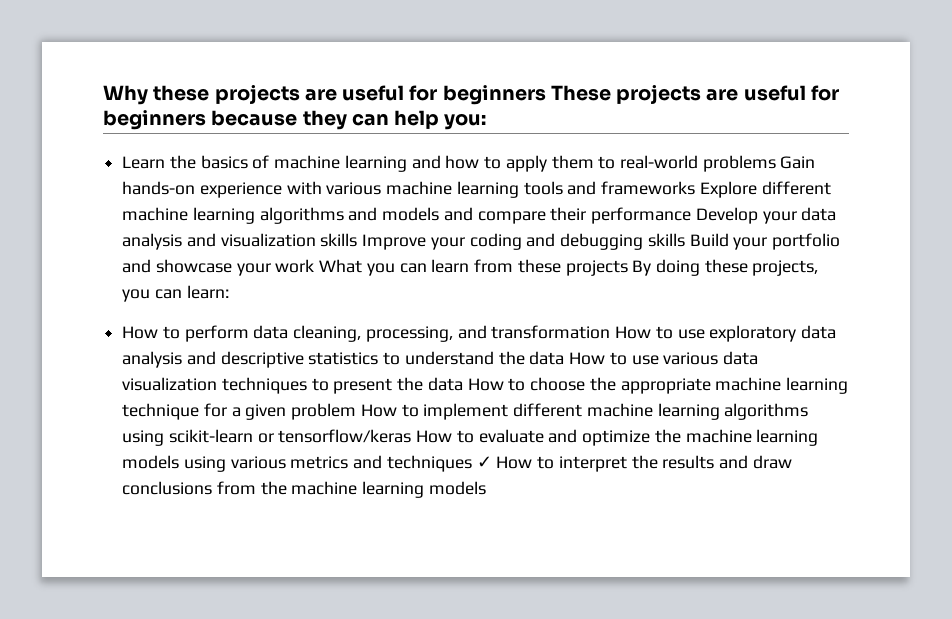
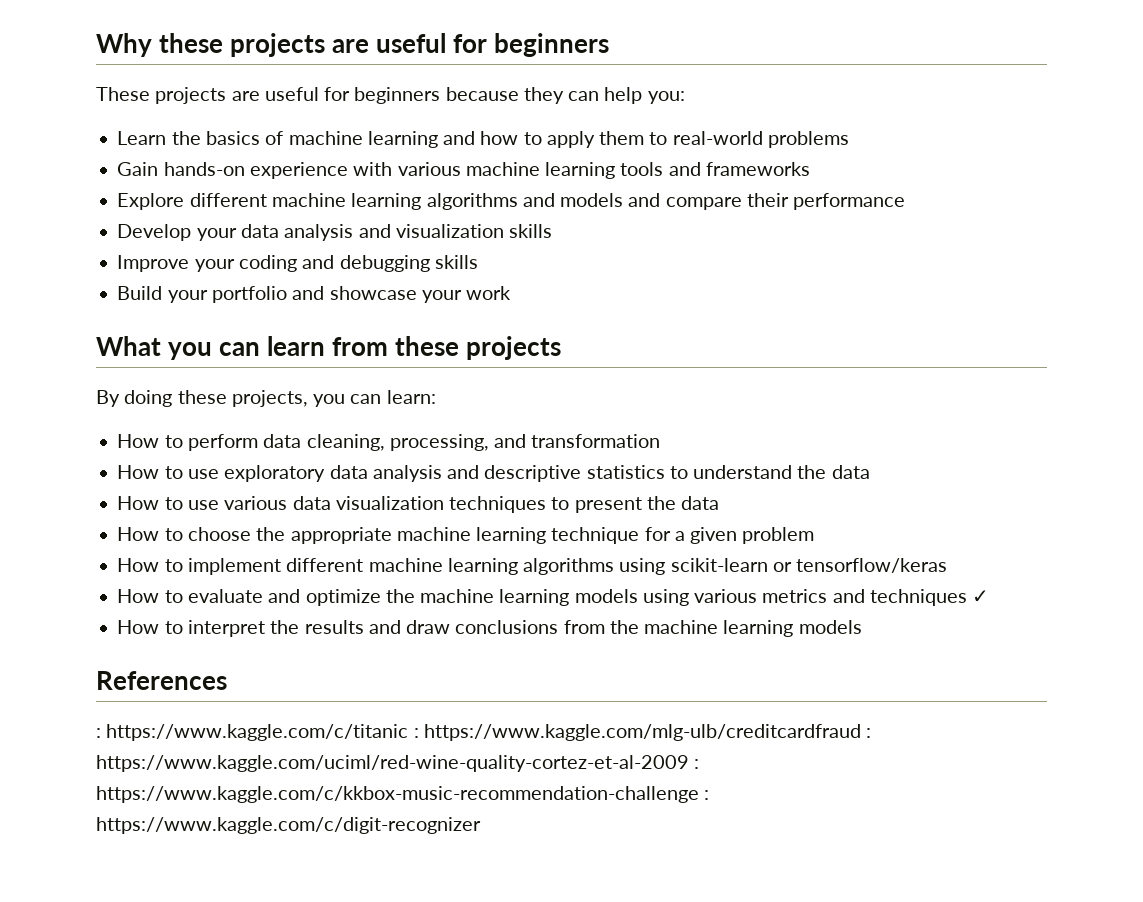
- Why these projects are useful for beginners These projects are useful for beginners because they can help you:
+ Why these projects are useful for beginners
+ These projects are useful for beginners because they can help you:
- Learn the basics of machine learning and how to apply them to real-world problems Gain hands-on experience with various machine learning tools and frameworks Explore different machine learning algorithms and models and compare their performance Develop your data analysis and visualization skills Improve your coding and debugging skills Build your portfolio and showcase your work What you can learn from these projects By doing these projects, you can learn:
+ Learn the basics of machine learning and how to apply them to real-world problems
+ Gain hands-on experience with various machine learning tools and frameworks
+ Explore different machine learning algorithms and models and compare their performance
+ Develop your data analysis and visualization skills
+ Improve your coding and debugging skills
+ Build your portfolio and showcase your work
+ What you can learn from these projects
+ By doing these projects, you can learn:
- How to perform data cleaning, processing, and transformation How to use exploratory data analysis and descriptive statistics to understand the data How to use various data visualization techniques to present the data How to choose the appropriate machine learning technique for a given problem How to implement different machine learning algorithms using scikit-learn or tensorflow/keras How to evaluate and optimize the machine learning models using various metrics and techniques ✓ How to interpret the results and draw conclusions from the machine learning models
+ How to perform data cleaning, processing, and transformation
+ How to use exploratory data analysis and descriptive statistics to understand the data
+ How to use various data visualization techniques to present the data
+ How to choose the appropriate machine learning technique for a given problem
+ How to implement different machine learning algorithms using scikit-learn or tensorflow/keras
+ How to evaluate and optimize the machine learning models using various metrics and techniques ✓
+ How to interpret the results and draw conclusions from the machine learning models
+ References
+ : https://www.kaggle.com/c/titanic : https://www.kaggle.com/mlg-ulb/creditcardfraud : https://www.kaggle.com/uciml/red-wine-quality-cortez-et-al-2009 : https://www.kaggle.com/c/kkbox-music-recommendation-challenge : https://www.kaggle.com/c/digit-recognizer

